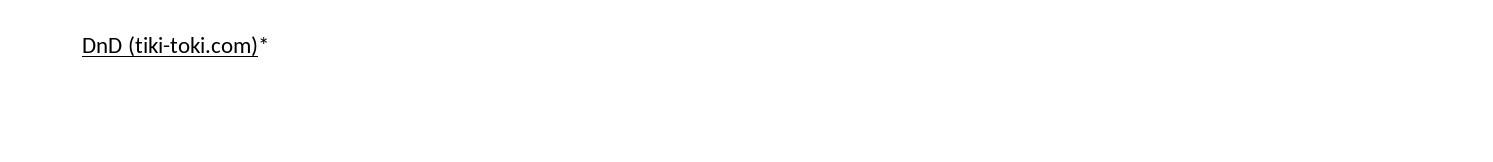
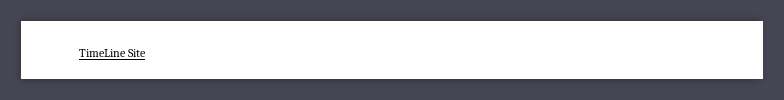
- DnD (tiki-toki.com)*
+ TimeLine Site

